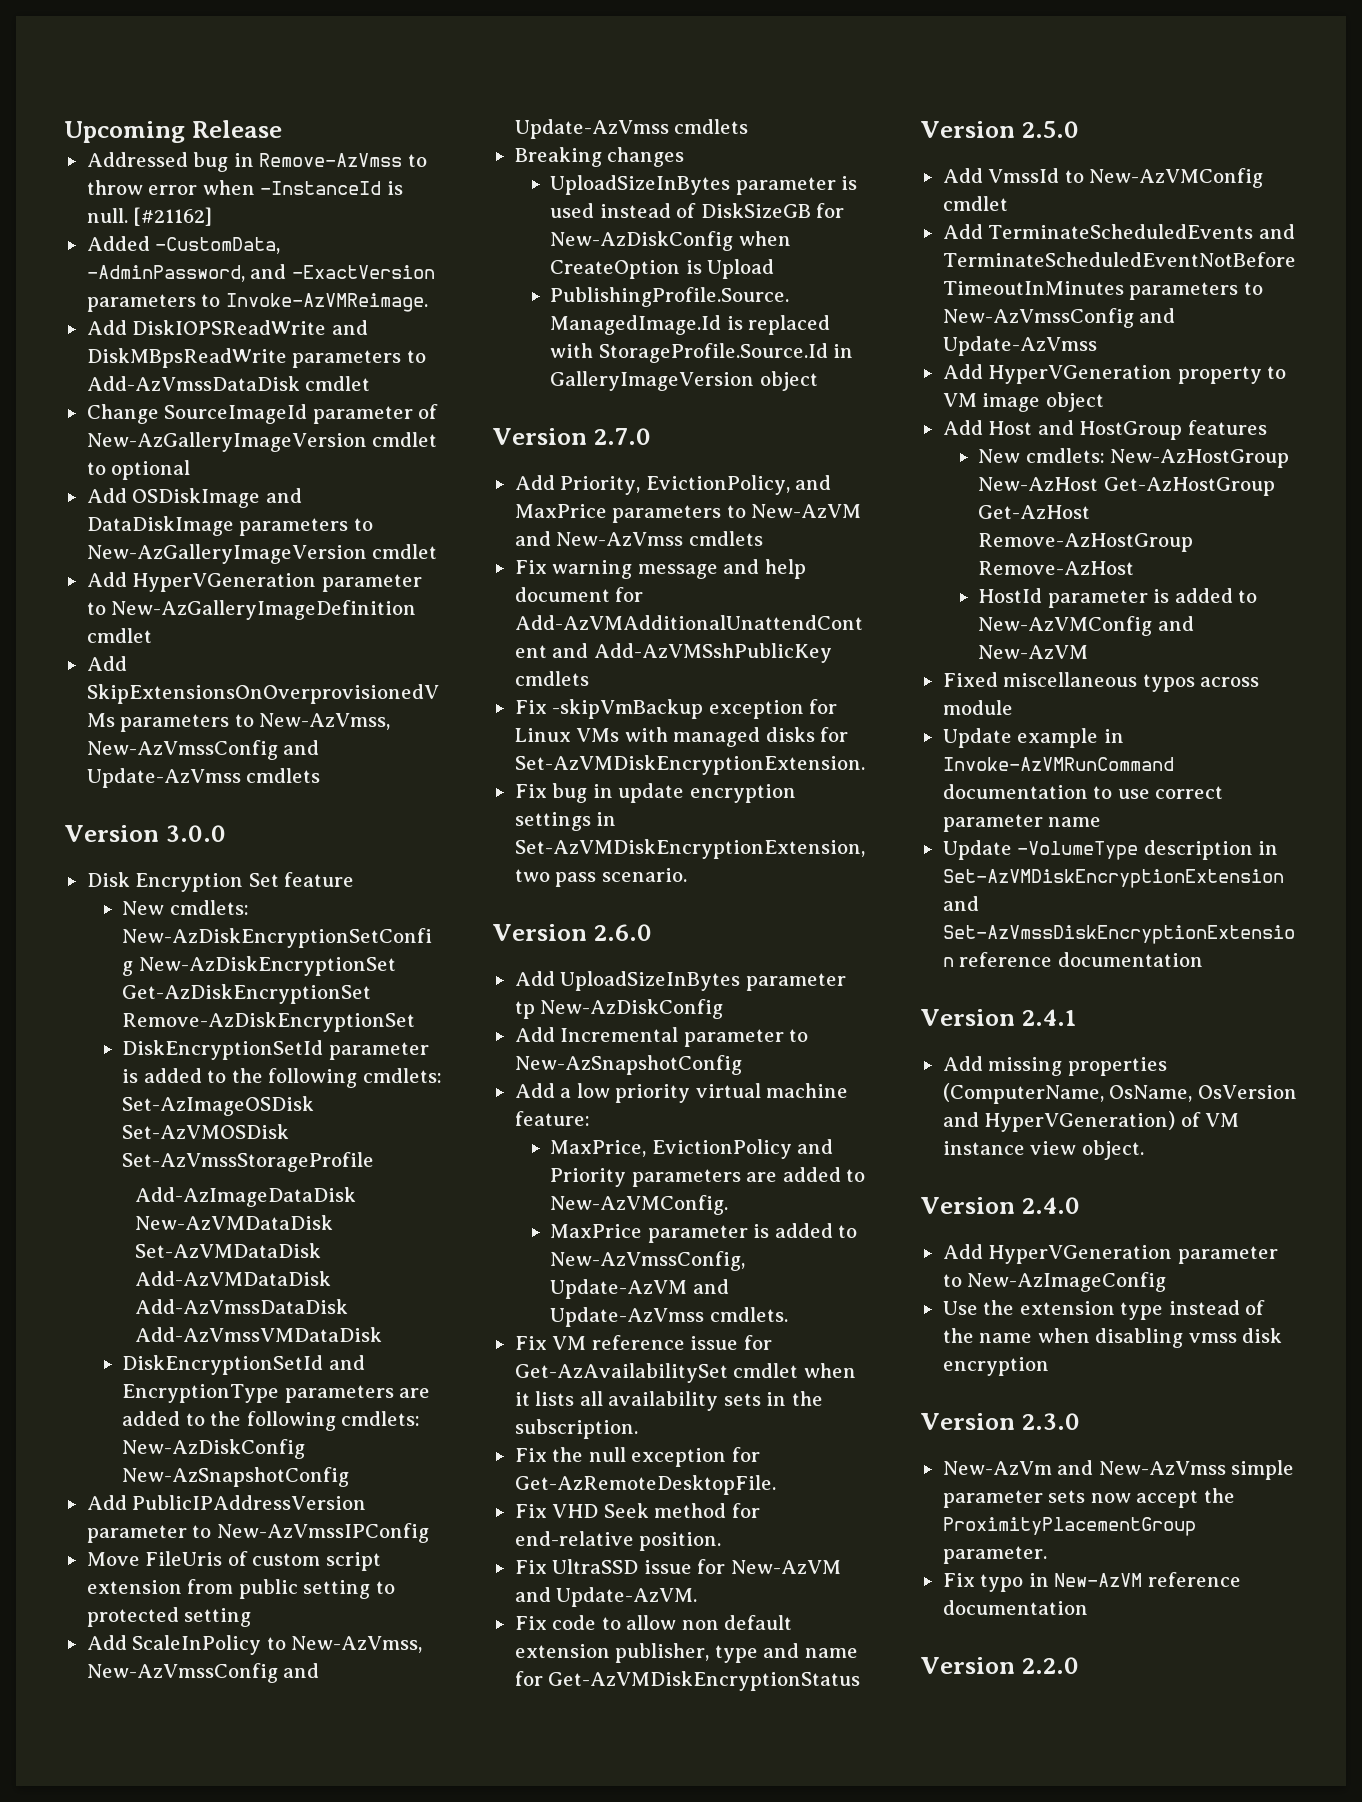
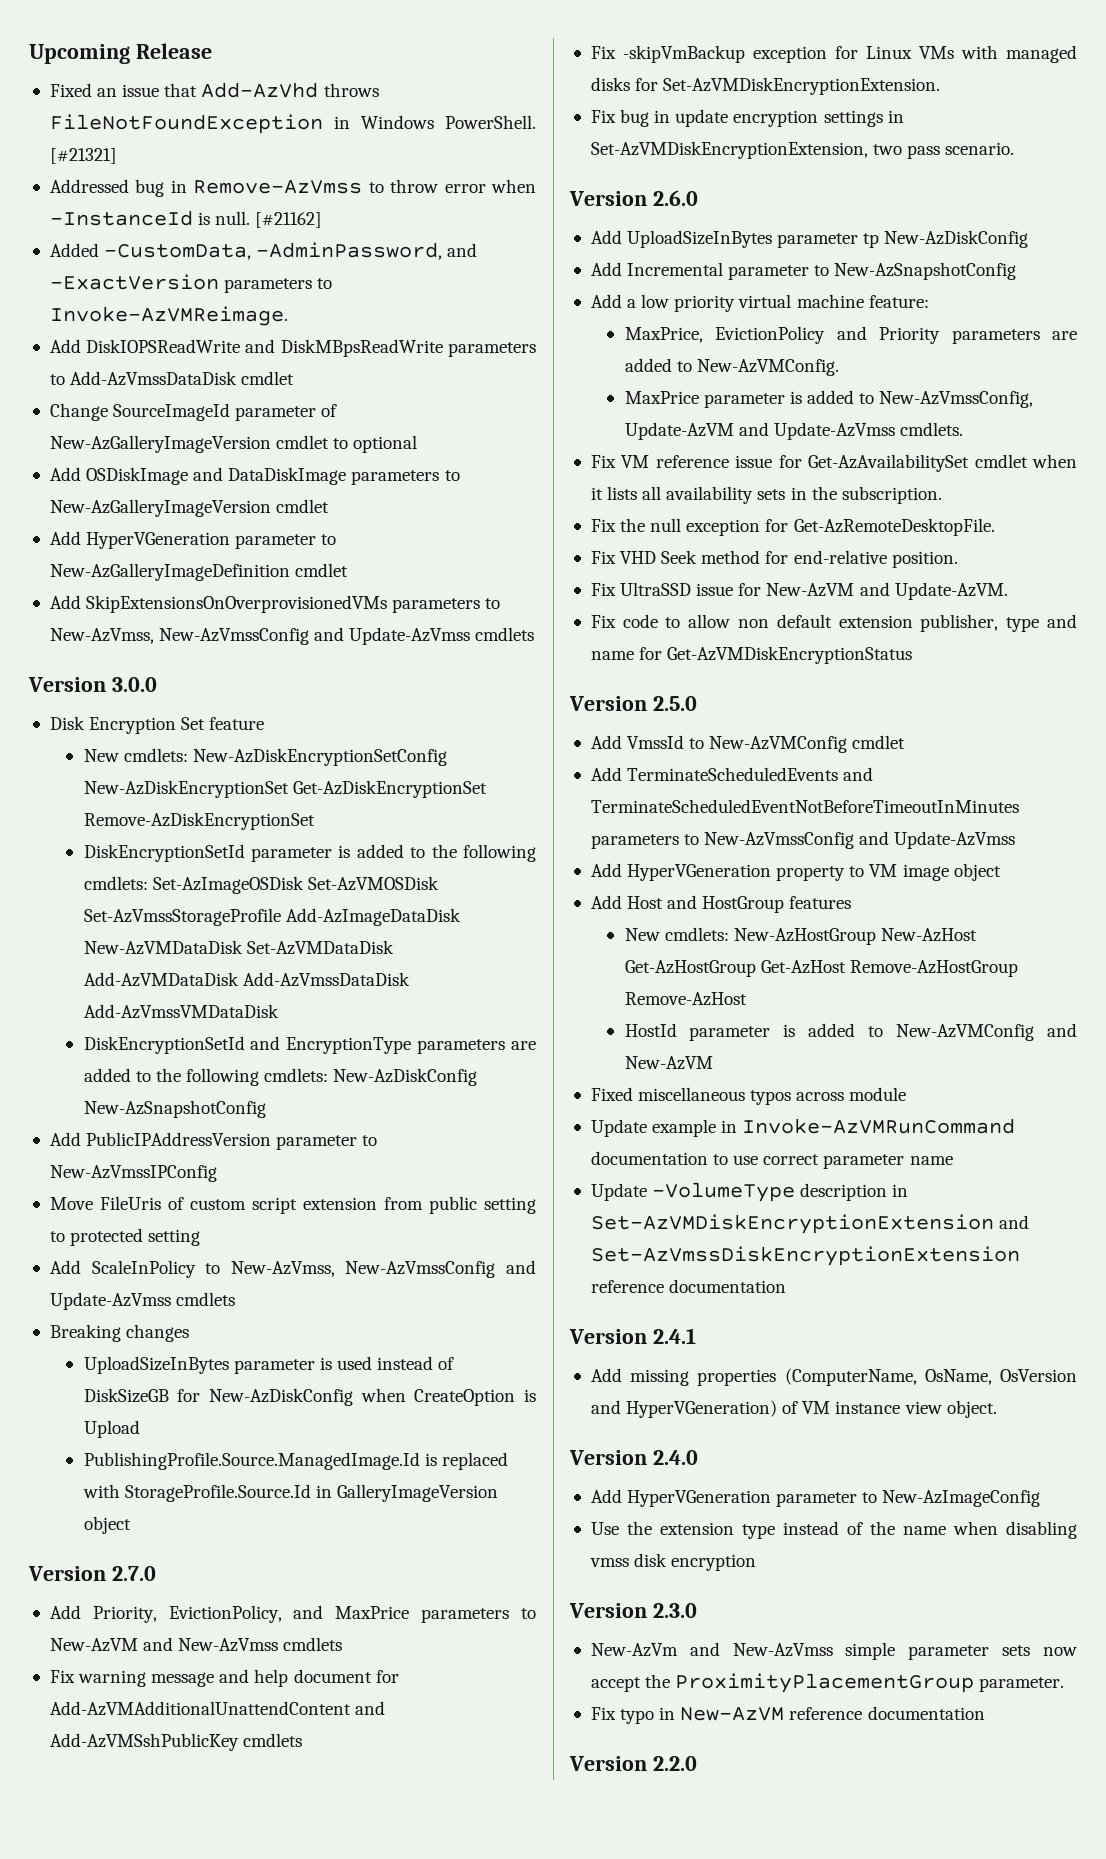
+ Fixed an issue that Add-AzVhd throws FileNotFoundException in Windows PowerShell. [#21321]
- DiskEncryptionSetId parameter is added to the following cmdlets: Set-AzImageOSDisk Set-AzVMOSDisk Set-AzVmssStorageProfile
- Add-AzImageDataDisk New-AzVMDataDisk Set-AzVMDataDisk Add-AzVMDataDisk Add-AzVmssDataDisk Add-AzVmssVMDataDisk
+ DiskEncryptionSetId parameter is added to the following cmdlets: Set-AzImageOSDisk Set-AzVMOSDisk Set-AzVmssStorageProfile Add-AzImageDataDisk New-AzVMDataDisk Set-AzVMDataDisk Add-AzVMDataDisk Add-AzVmssDataDisk Add-AzVmssVMDataDisk

